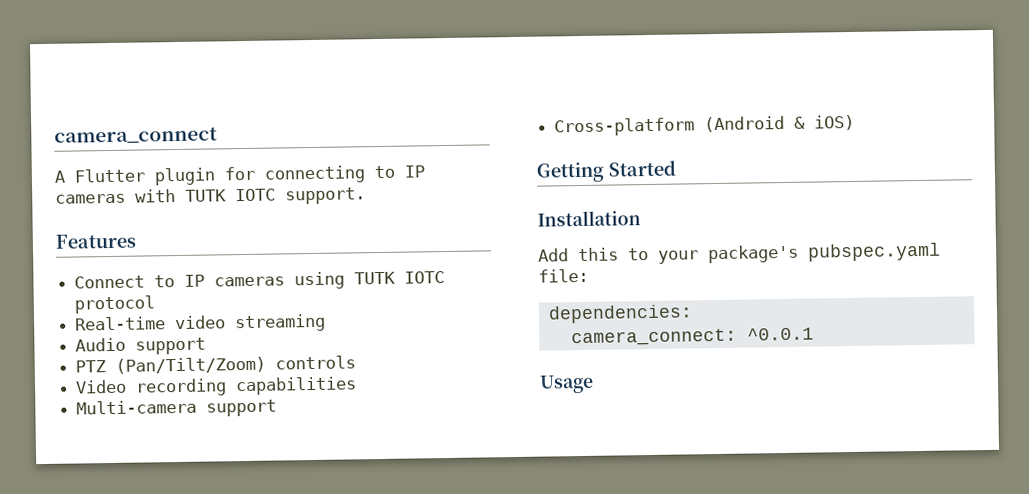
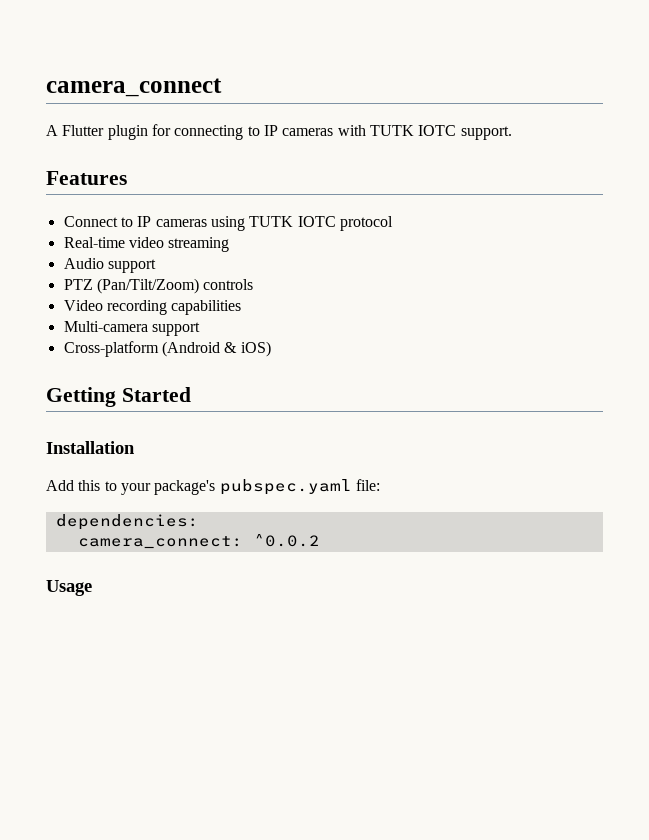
- camera_connect: ^0.0.1
+ camera_connect: ^0.0.2

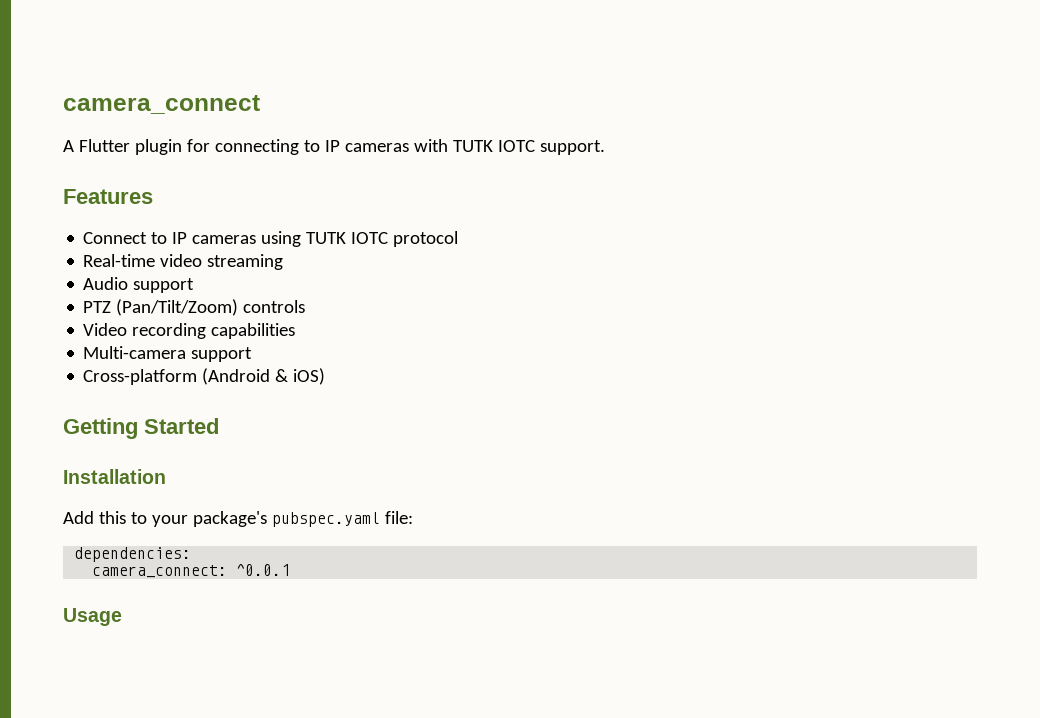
- camera_connect: ^0.0.2
+ camera_connect: ^0.0.1

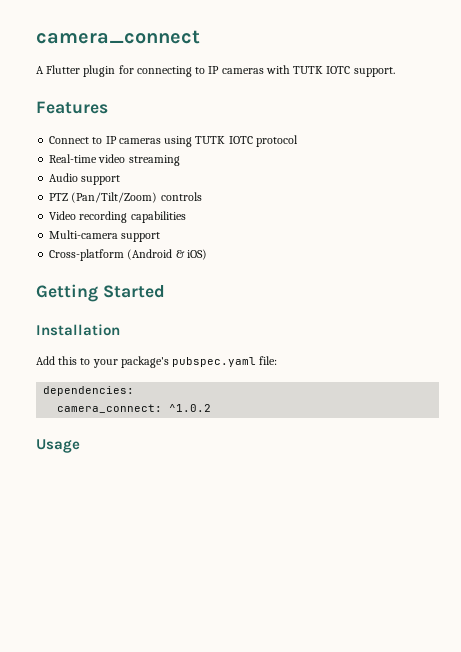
- camera_connect: ^0.0.1
+ camera_connect: ^1.0.2

